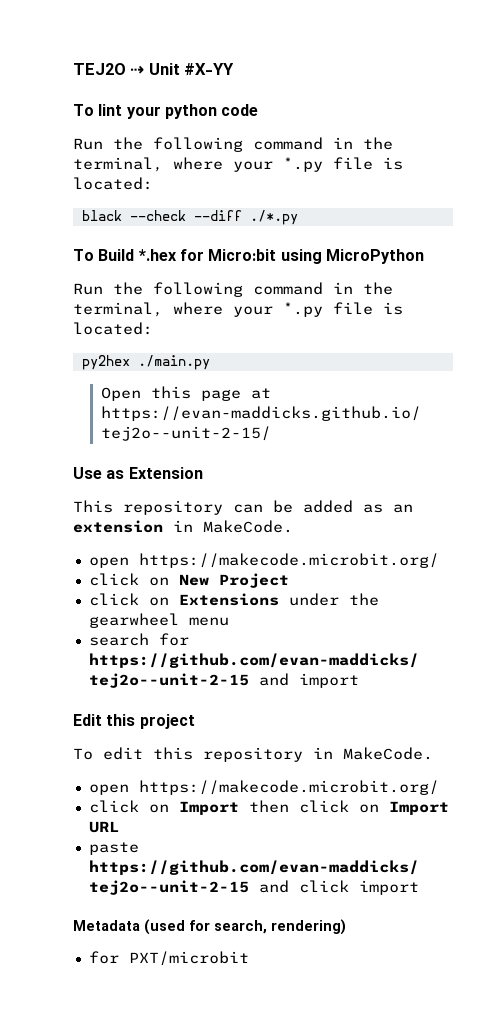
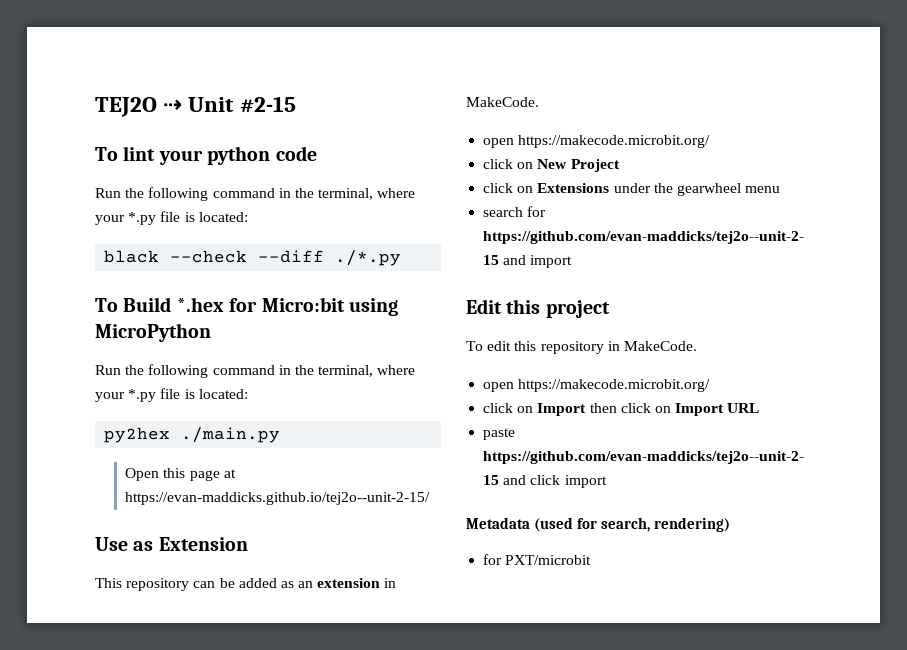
- TEJ2O ⇢ Unit #X-YY
+ TEJ2O ⇢ Unit #2-15

